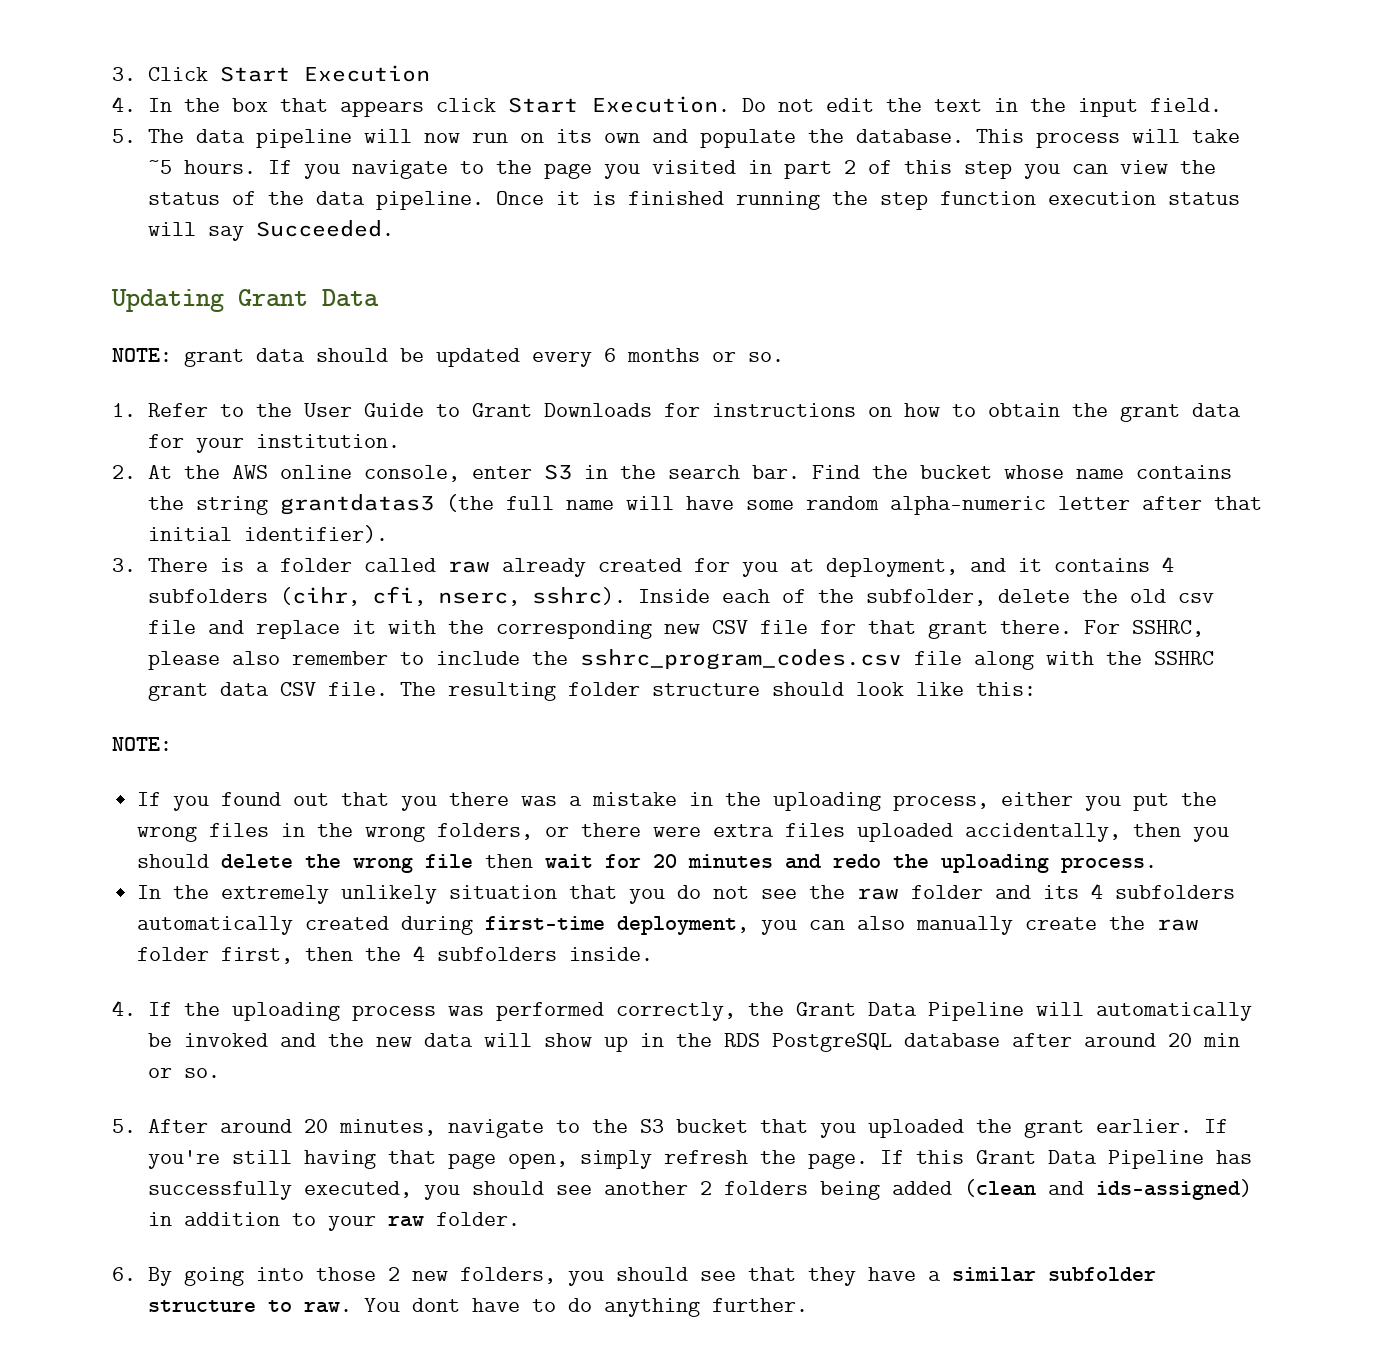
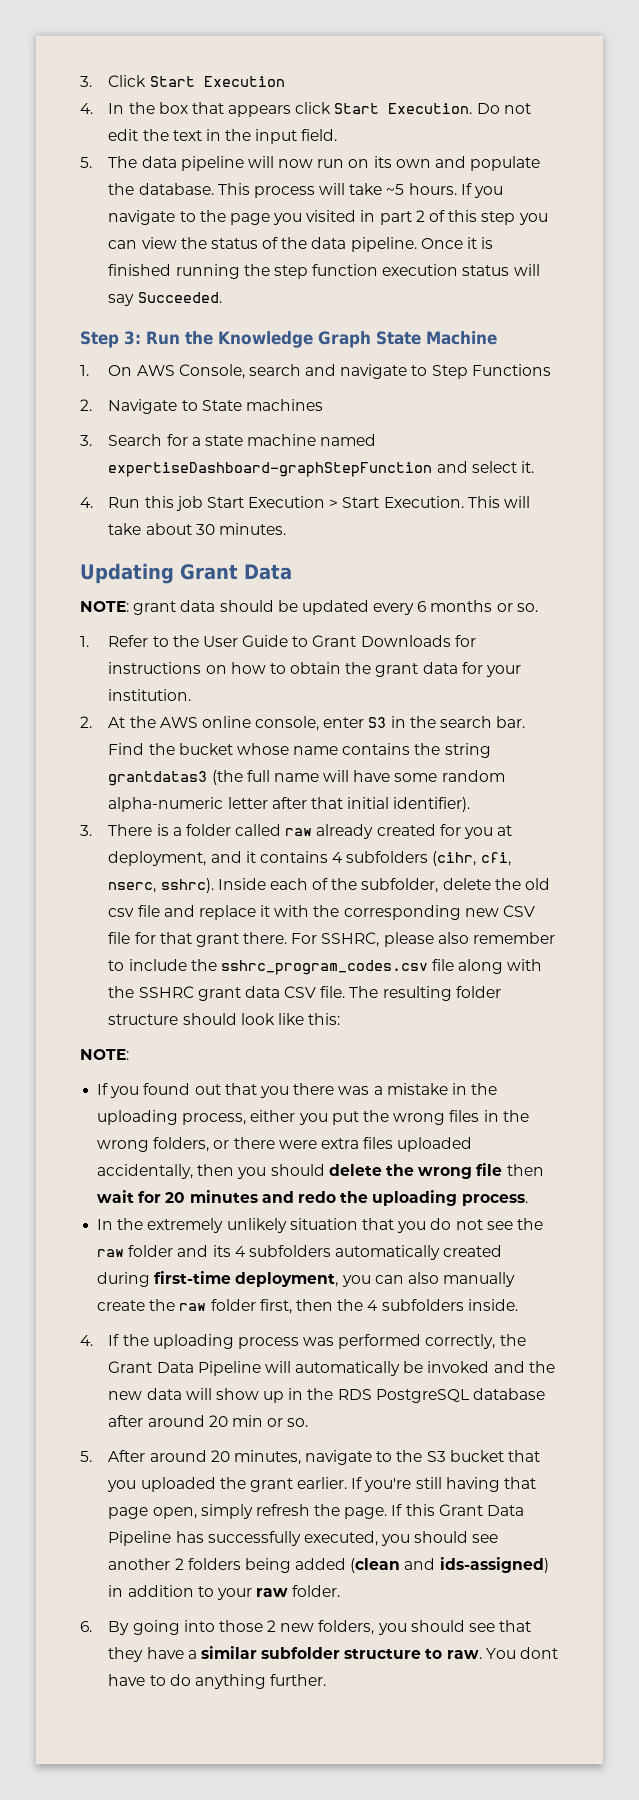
+ Step 3: Run the Knowledge Graph State Machine
+ 1. On AWS Console, search and navigate to Step Functions
+ 2. Navigate to State machines
+ 3. Search for a state machine named expertiseDashboard-graphStepFunction and select it.
+ 4. Run this job Start Execution > Start Execution. This will take about 30 minutes.

